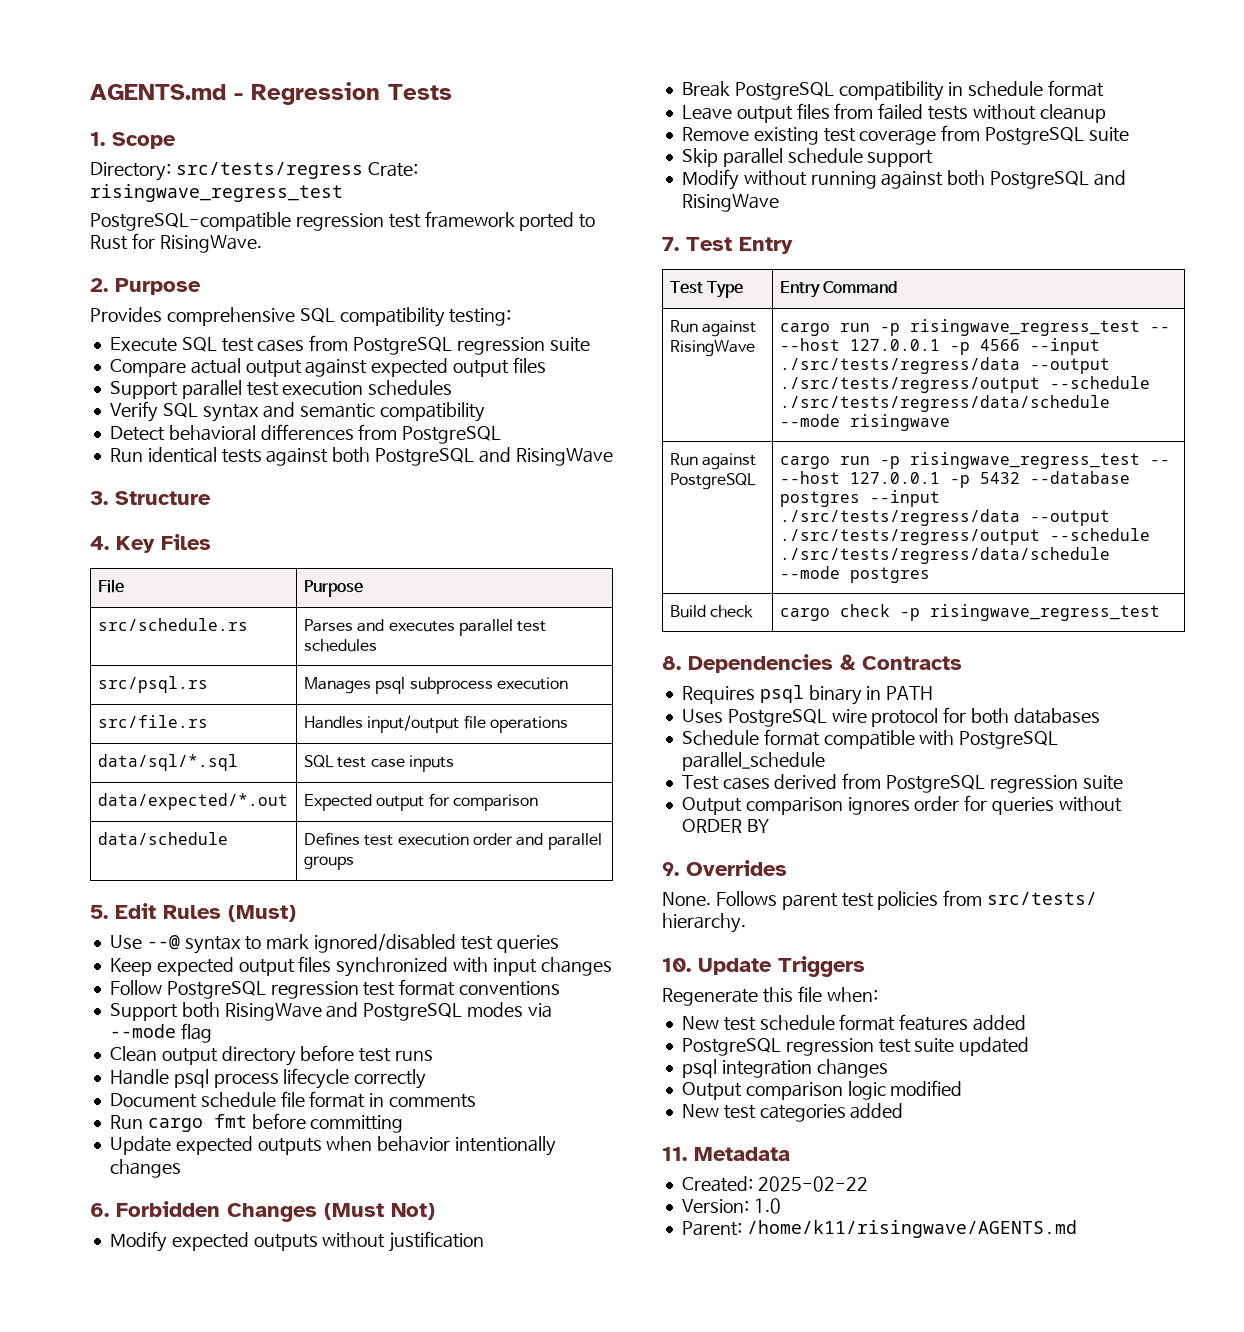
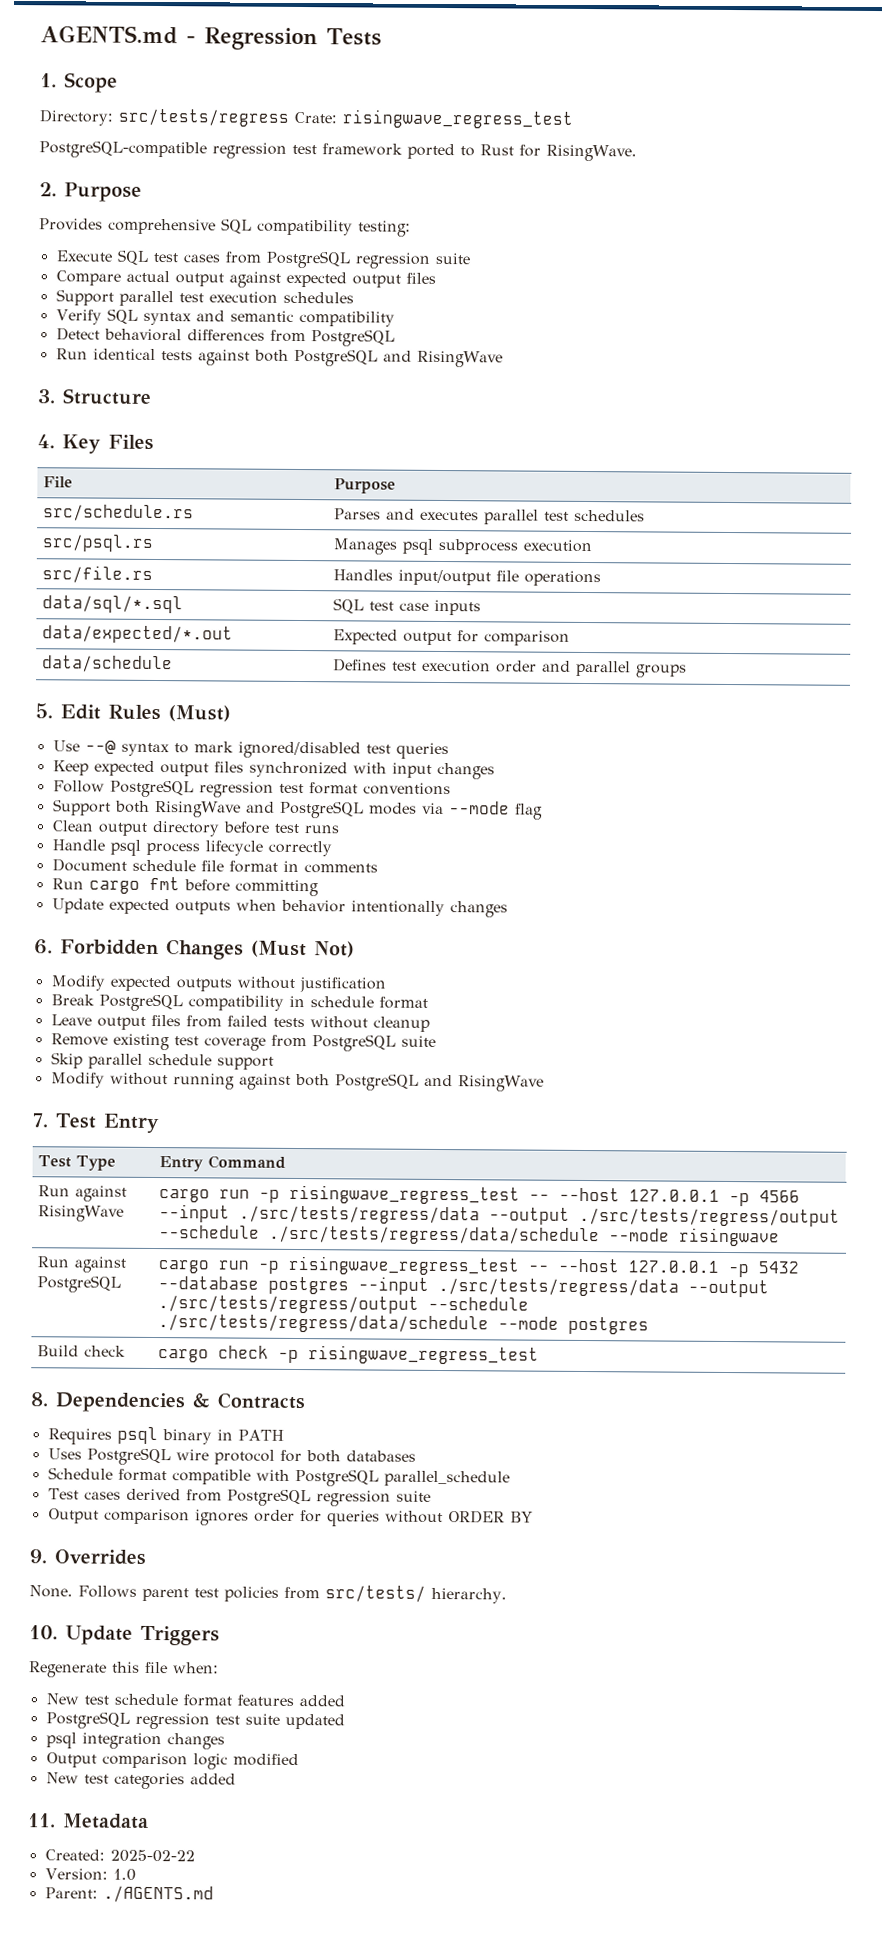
- Parent: /home/k11/risingwave/AGENTS.md
+ Parent: ./AGENTS.md

